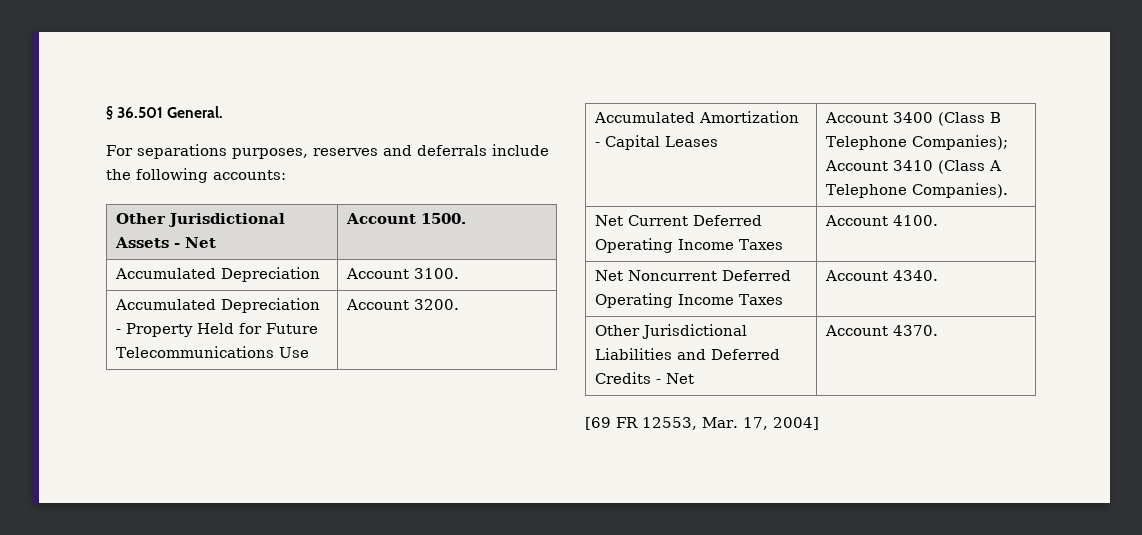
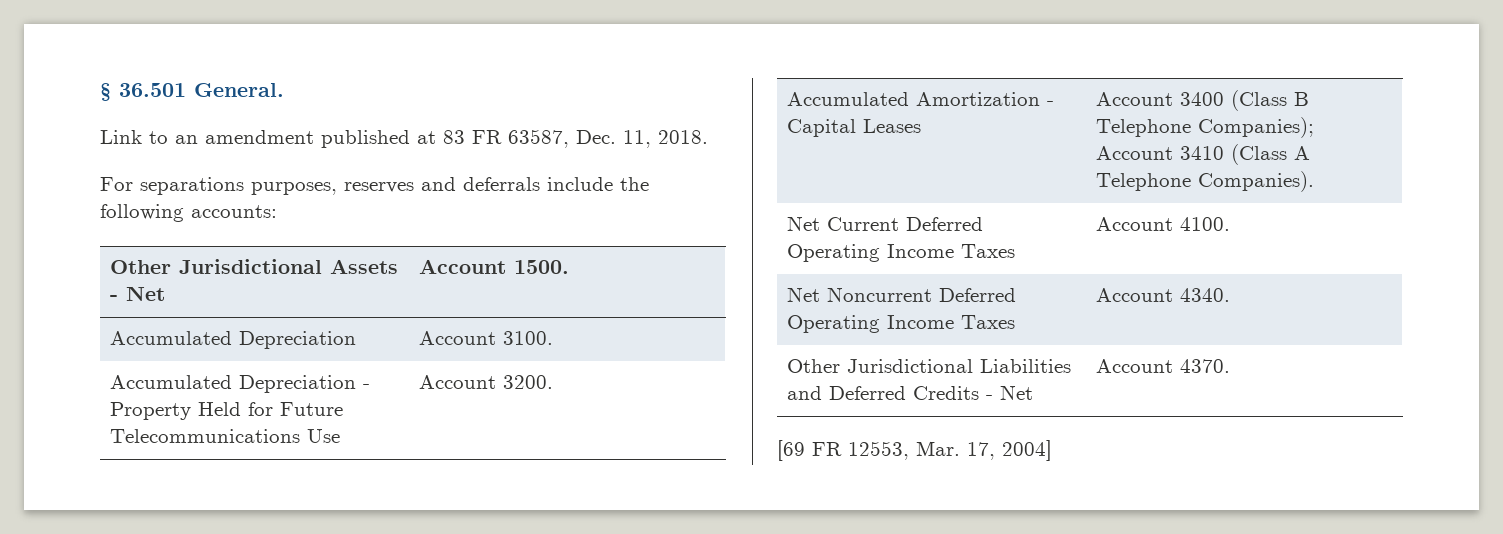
+ Link to an amendment published at 83 FR 63587, Dec. 11, 2018.

